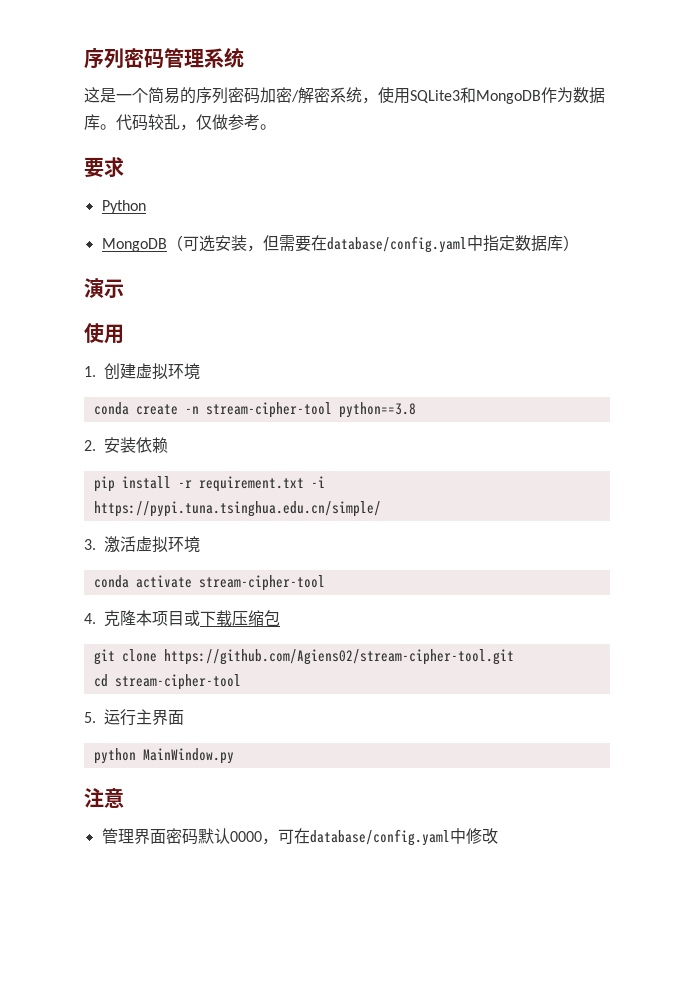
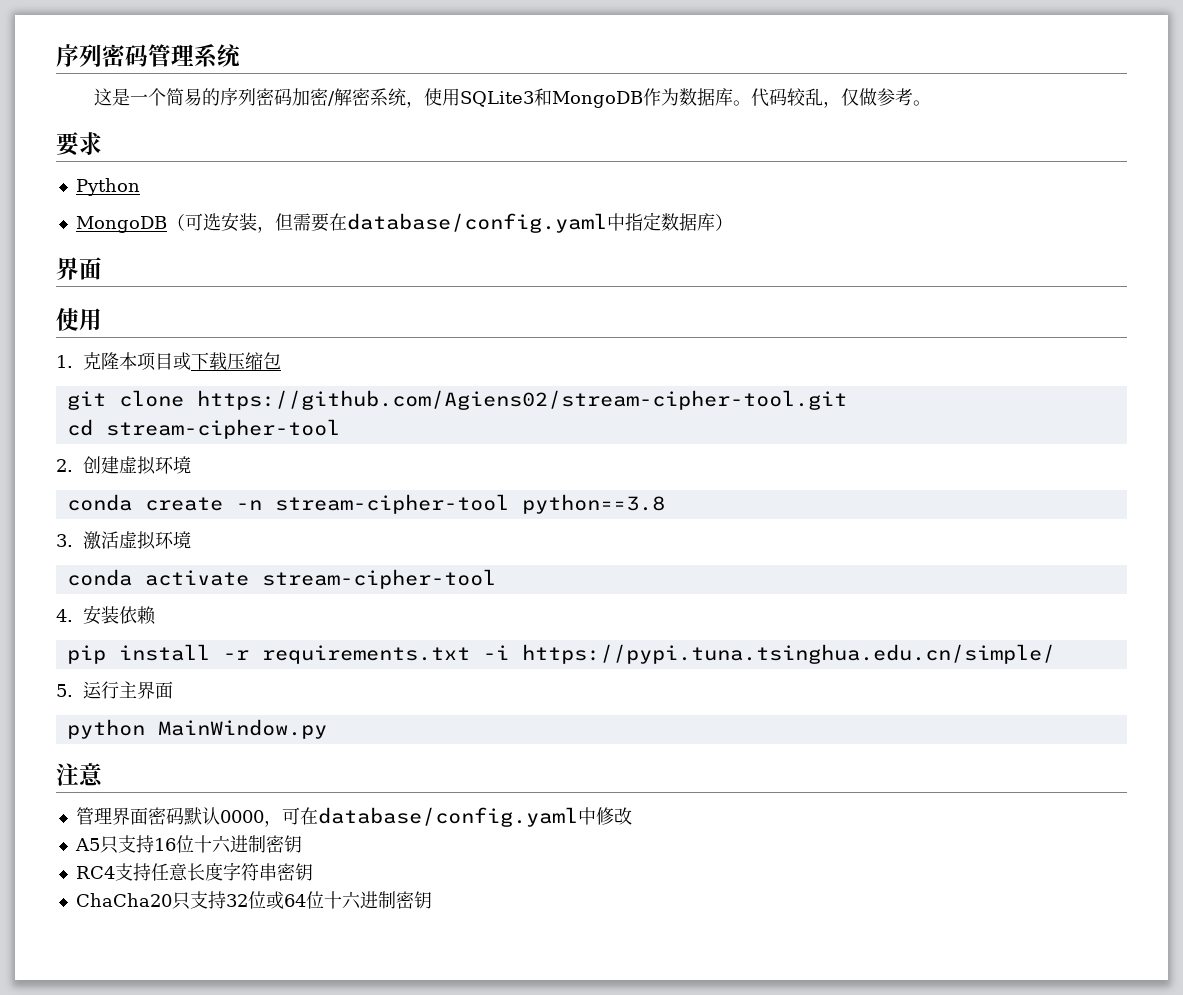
  MongoDB（可选安装，但需要在database/config.yaml中指定数据库）
- 演示
+ 界面
- 1.创建虚拟环境
- conda create -n stream-cipher-tool python==3.8
- 2.安装依赖
- pip install -r requirement.txt -i https://pypi.tuna.tsinghua.edu.cn/simple/
- 3.激活虚拟环境
- conda activate stream-cipher-tool
- 4.克隆本项目或下载压缩包
+ 1.克隆本项目或下载压缩包
+ 2.创建虚拟环境
+ conda create -n stream-cipher-tool python==3.8
+ 3.激活虚拟环境
+ conda activate stream-cipher-tool
+ 4.安装依赖
+ pip install -r requirements.txt -i https://pypi.tuna.tsinghua.edu.cn/simple/
+ A5只支持16位十六进制密钥
+ RC4支持任意长度字符串密钥
+ ChaCha20只支持32位或64位十六进制密钥

